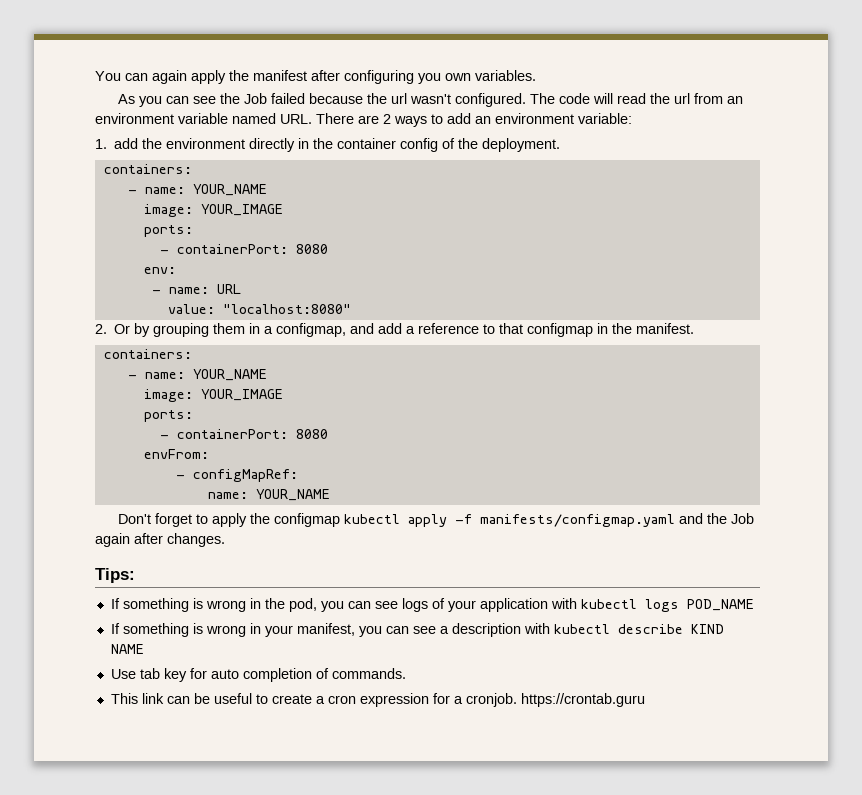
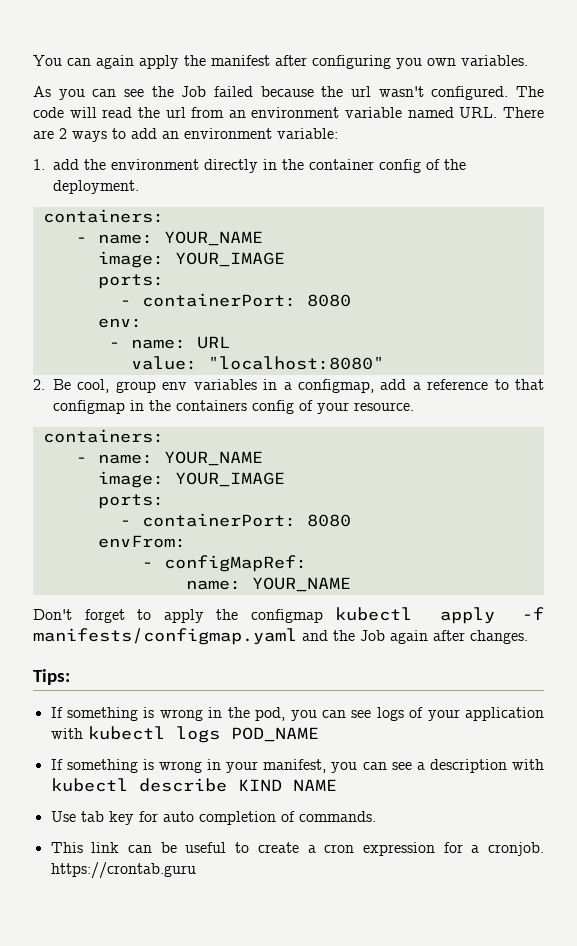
- 2. Or by grouping them in a configmap, and add a reference to that configmap in the manifest.
+ 2. Be cool, group env variables in a configmap, add a reference to that configmap in the containers config of your resource.

